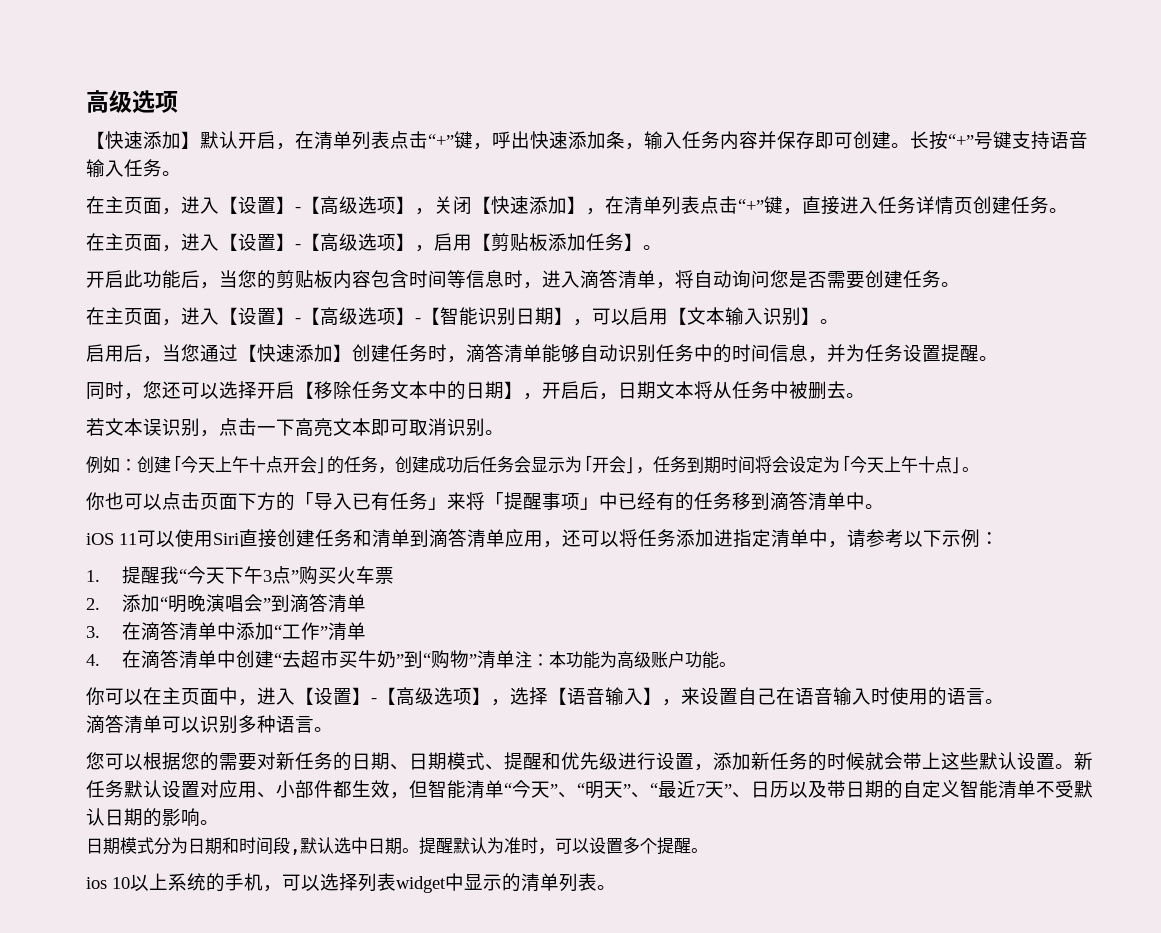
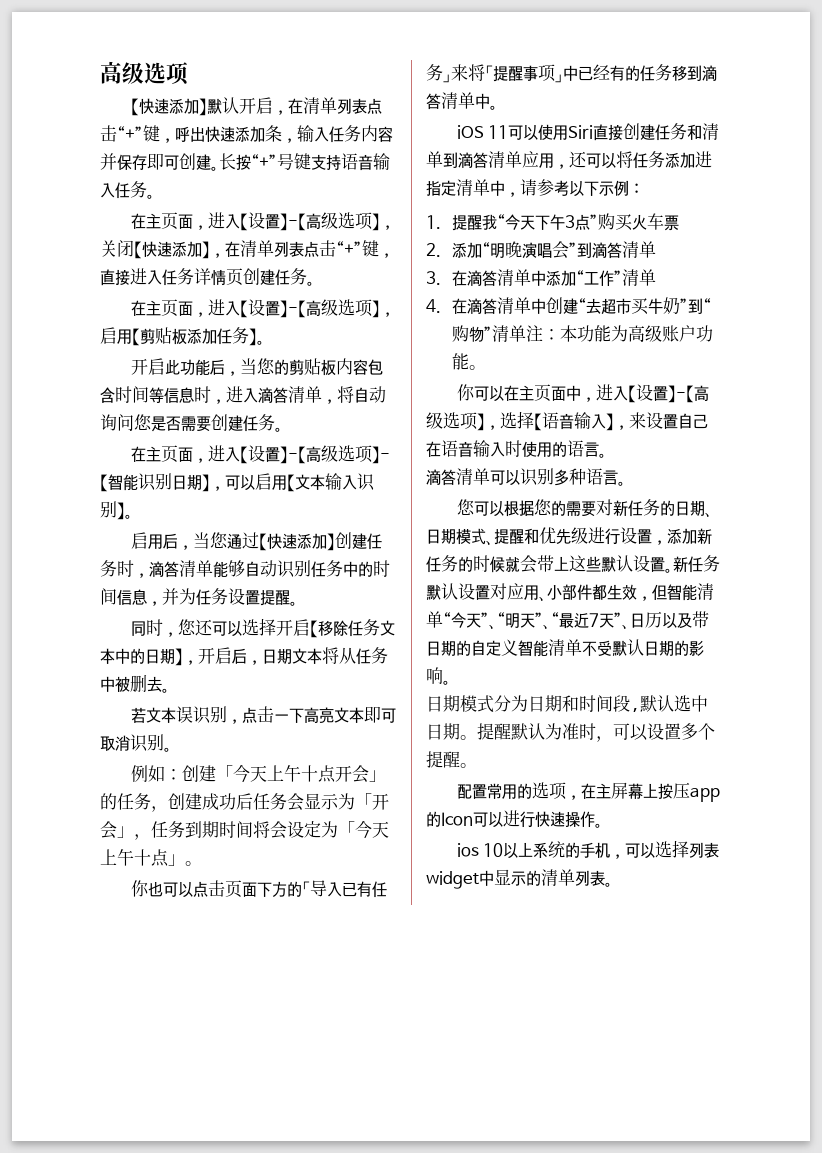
+ 配置常用的选项，在主屏幕上按压app的Icon可以进行快速操作。

